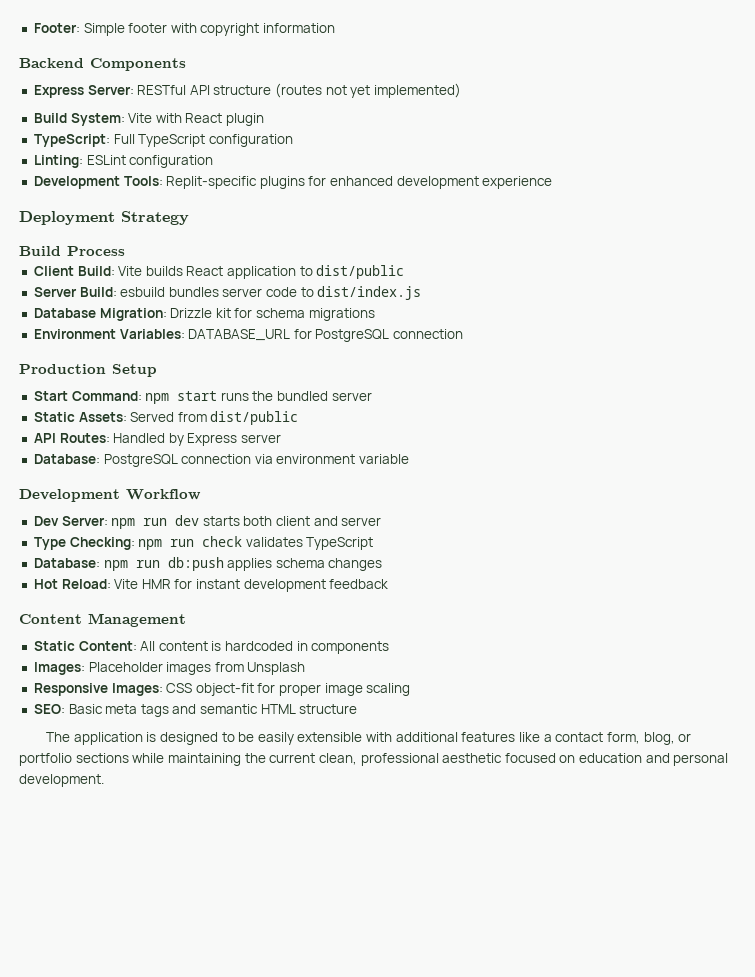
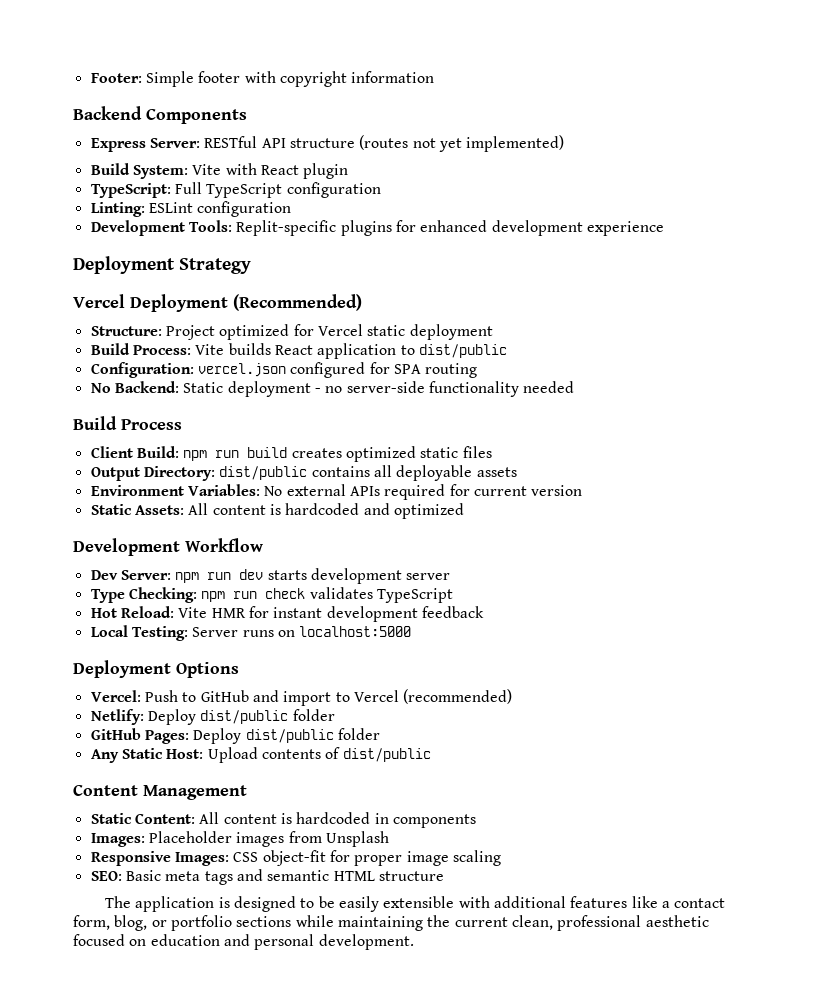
- Build Process
- Client Build: Vite builds React application to dist/public
+ Vercel Deployment (Recommended)
+ Structure: Project optimized for Vercel static deployment
+ Build Process: Vite builds React application to dist/public
- Server Build: esbuild bundles server code to dist/index.js
- Database Migration: Drizzle kit for schema migrations
- Environment Variables: DATABASE_URL for PostgreSQL connection
- Production Setup
- Start Command: npm start runs the bundled server
- Static Assets: Served from dist/public
- API Routes: Handled by Express server
- Database: PostgreSQL connection via environment variable
+ Configuration: vercel.json configured for SPA routing
+ No Backend: Static deployment - no server-side functionality needed
+ Build Process
+ Client Build: npm run build creates optimized static files
+ Output Directory: dist/public contains all deployable assets
+ Environment Variables: No external APIs required for current version
+ Static Assets: All content is hardcoded and optimized
- Dev Server: npm run dev starts both client and server
+ Dev Server: npm run dev starts development server
- Database: npm run db:push applies schema changes
+ Local Testing: Server runs on localhost:5000
+ Deployment Options
+ Vercel: Push to GitHub and import to Vercel (recommended)
+ Netlify: Deploy dist/public folder
+ GitHub Pages: Deploy dist/public folder
+ Any Static Host: Upload contents of dist/public

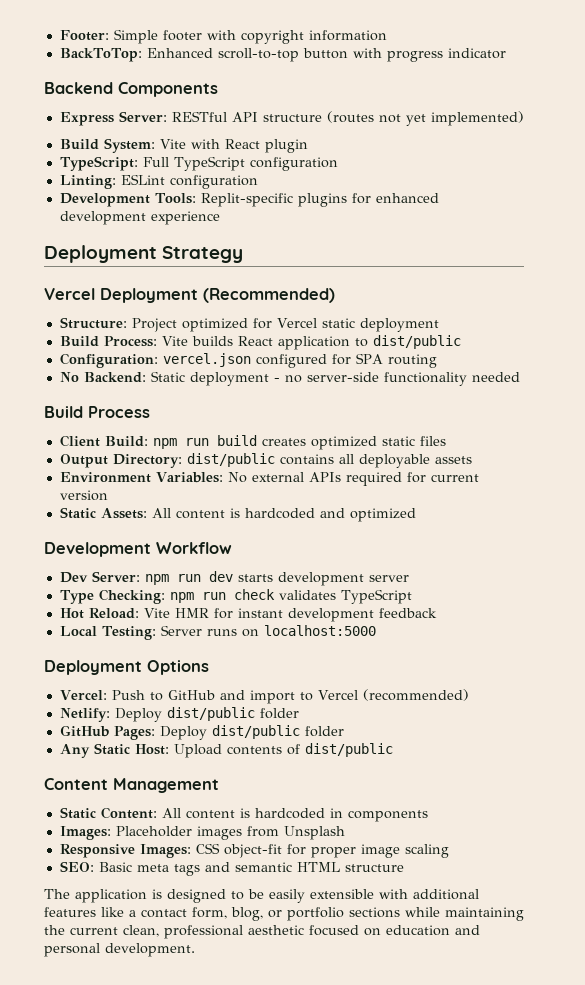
+ BackToTop: Enhanced scroll-to-top button with progress indicator

